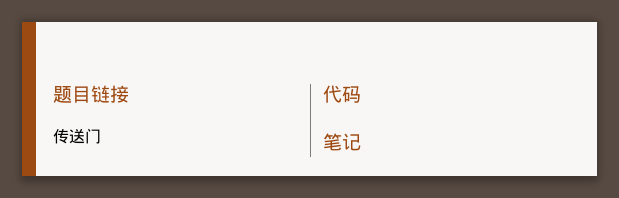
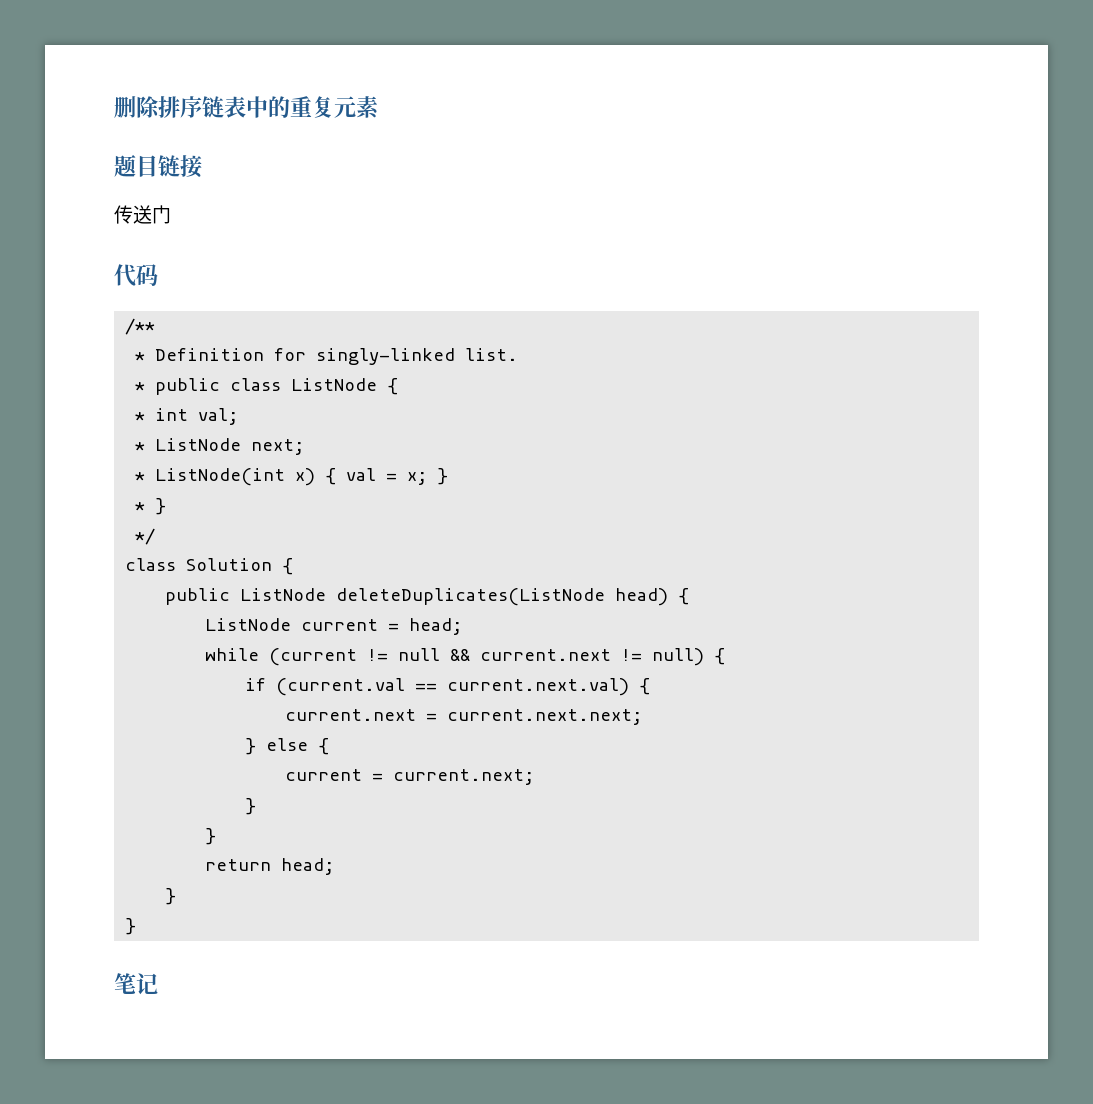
+ 删除排序链表中的重复元素
+ /**
+ * Definition for singly-linked list.
+ * public class ListNode {
+ * int val;
+ * ListNode next;
+ * ListNode(int x) { val = x; }
+ * }
+ */
+ class Solution {
+ public ListNode deleteDuplicates(ListNode head) {
+ ListNode current = head;
+ while (current != null && current.next != null) {
+ if (current.val == current.next.val) {
+ current.next = current.next.next;
+ } else {
+ current = current.next;
+ }
+ }
+ return head;
+ }
+ }

